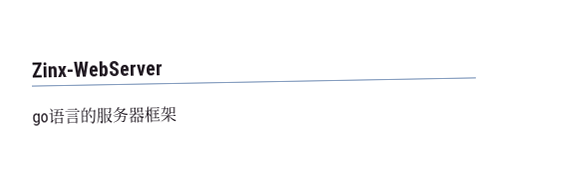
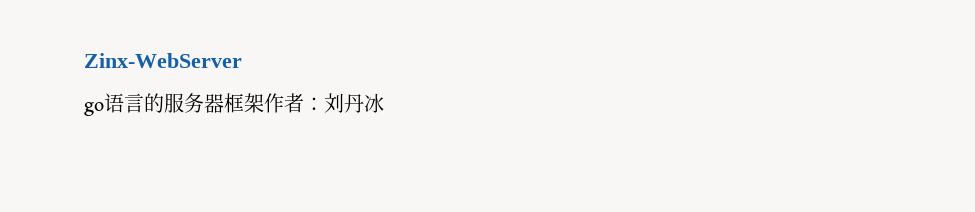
- go语言的服务器框架
+ go语言的服务器框架作者：刘丹冰

